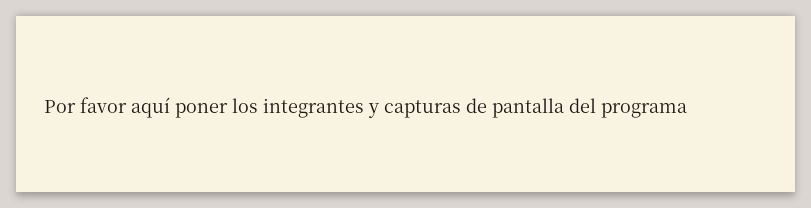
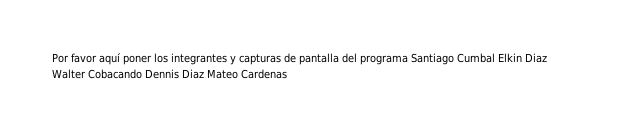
- Por favor aquí poner los integrantes y capturas de pantalla del programa
+ Por favor aquí poner los integrantes y capturas de pantalla del programa Santiago Cumbal Elkin Diaz Walter Cobacando Dennis Diaz Mateo Cardenas

